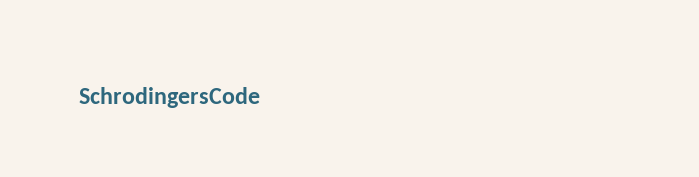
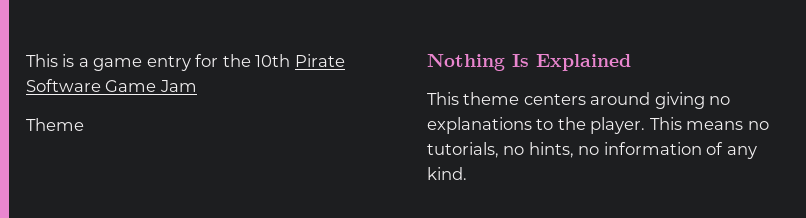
- SchrodingersCode
+ This is a game entry for the 10th Pirate Software Game Jam
+ Theme
+ Nothing Is Explained
+ This theme centers around giving no explanations to the player. This means no tutorials, no hints, no information of any kind.

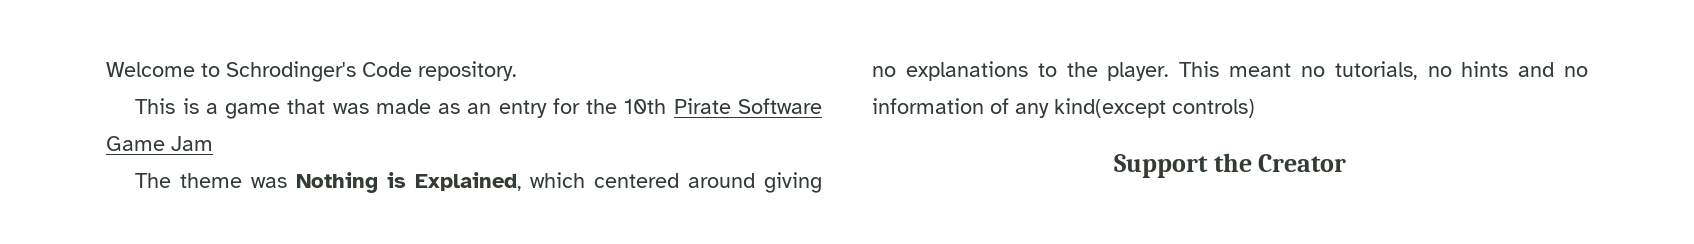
- This is a game entry for the 10th Pirate Software Game Jam
+ Welcome to Schrodinger's Code repository.
+ This is a game that was made as an entry for the 10th Pirate Software Game Jam
- Theme
- Nothing Is Explained
- This theme centers around giving no explanations to the player.
+ The theme was Nothing is Explained, which centered around giving no explanations to the player.
- This means no tutorials, no hints, no information of any kind.
+ This meant no tutorials, no hints and no information of any kind(except controls)
+ Support the Creator

